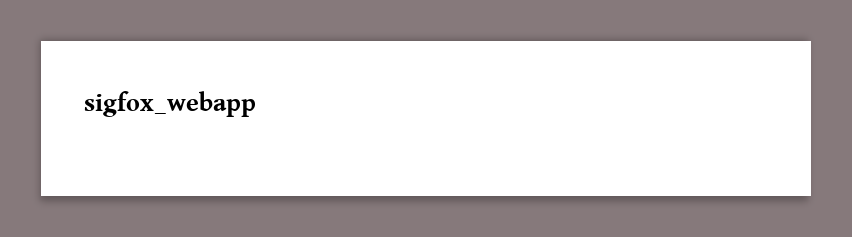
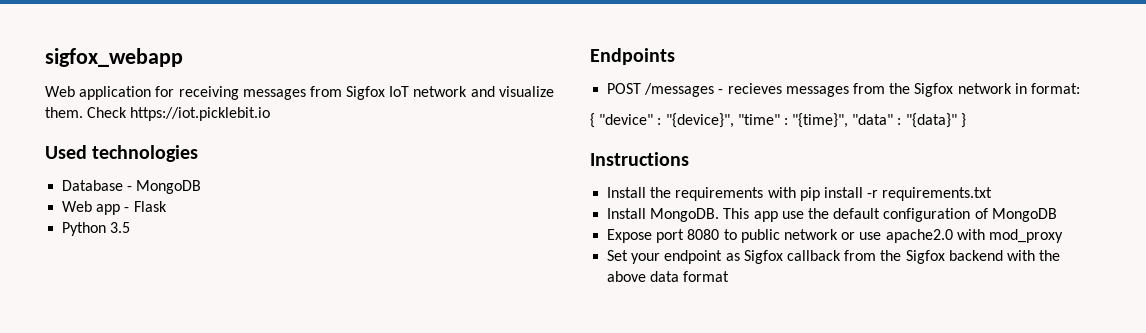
+ Web application for receiving messages from Sigfox IoT network and visualize them. Check https://iot.picklebit.io
+ Used technologies
+ Database - MongoDB
+ Web app - Flask
+ Python 3.5
+ Endpoints
+ POST /messages - recieves messages from the Sigfox network in format:
+ { "device" : "{device}", "time" : "{time}", "data" : "{data}" }
+ Instructions
+ Install the requirements with pip install -r requirements.txt
+ Install MongoDB. This app use the default configuration of MongoDB
+ Expose port 8080 to public network or use apache2.0 with mod_proxy
+ Set your endpoint as Sigfox callback from the Sigfox backend with the above data format

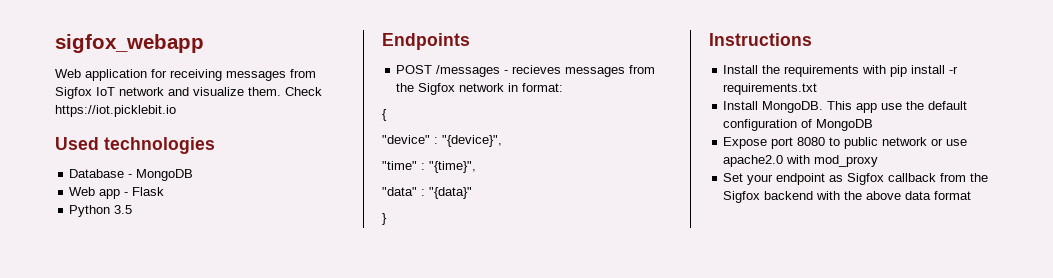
- { "device" : "{device}", "time" : "{time}", "data" : "{data}" }
+ {
+ "device" : "{device}",
+ "time" : "{time}",
+ "data" : "{data}"
+ }

